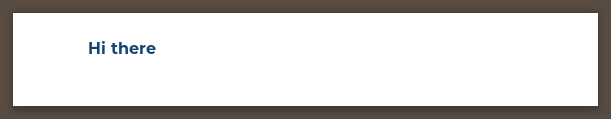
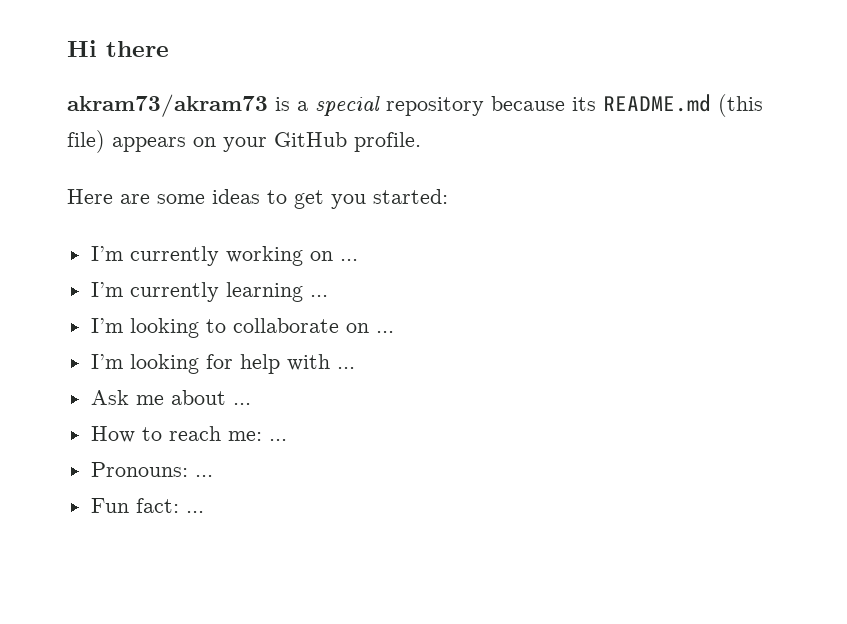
+ akram73/akram73 is a special repository because its README.md (this file) appears on your GitHub profile.
+ Here are some ideas to get you started:
+ I’m currently working on ...
+ I’m currently learning ...
+ I’m looking to collaborate on ...
+ I’m looking for help with ...
+ Ask me about ...
+ How to reach me: ...
+ Pronouns: ...
+ Fun fact: ...

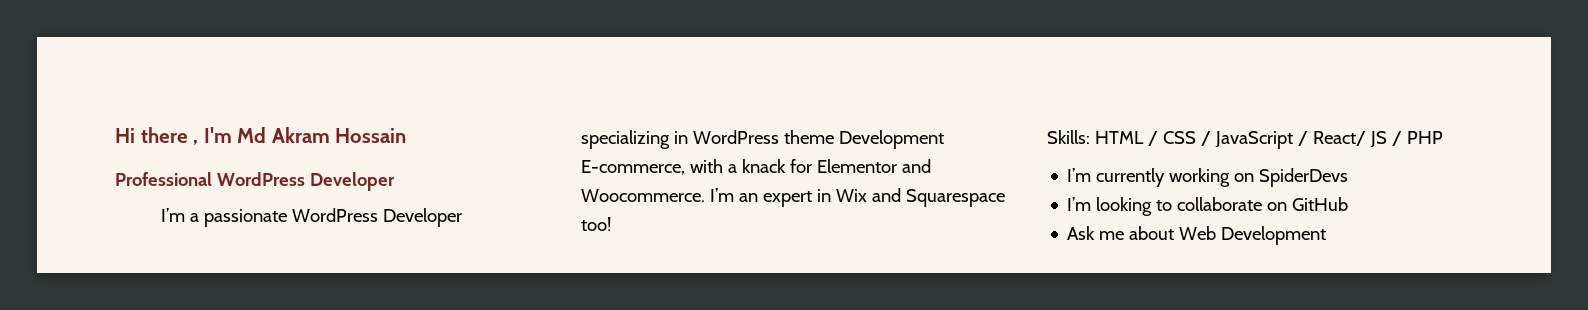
- Hi there
- akram73/akram73 is a special repository because its README.md (this file) appears on your GitHub profile.
- Here are some ideas to get you started:
+ Hi there , I'm Md Akram Hossain
+ Professional WordPress Developer
+ I’m a passionate WordPress Developer specializing in WordPress theme Development E-commerce, with a knack for Elementor and Woocommerce. I’m an expert in Wix and Squarespace too!
+ Skills: HTML / CSS / JavaScript / React/ JS / PHP
- I’m currently working on ...
- I’m currently learning ...
+ I’m currently working on SpiderDevs
- I’m looking to collaborate on ...
- I’m looking for help with ...
- Ask me about ...
- How to reach me: ...
- Pronouns: ...
- Fun fact: ...
+ I’m looking to collaborate on GitHub
+ Ask me about Web Development

